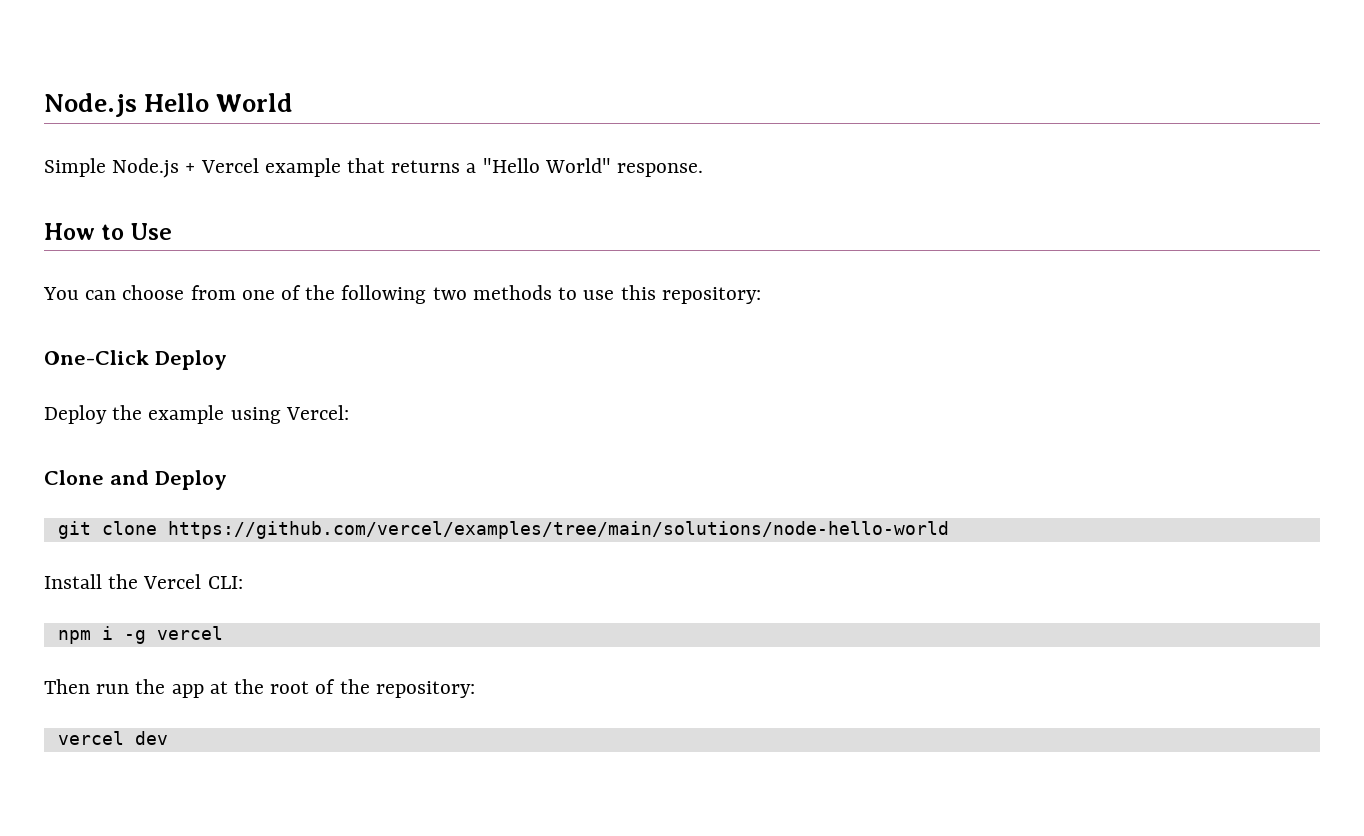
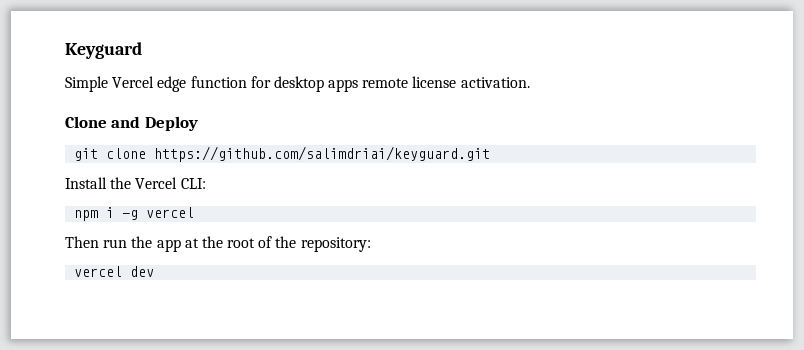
- Node.js Hello World
- Simple Node.js + Vercel example that returns a "Hello World" response.
- How to Use
- You can choose from one of the following two methods to use this repository:
- One-Click Deploy
- Deploy the example using Vercel:
+ Keyguard
+ Simple Vercel edge function for desktop apps remote license activation.
- git clone https://github.com/vercel/examples/tree/main/solutions/node-hello-world
+ git clone https://github.com/salimdriai/keyguard.git

